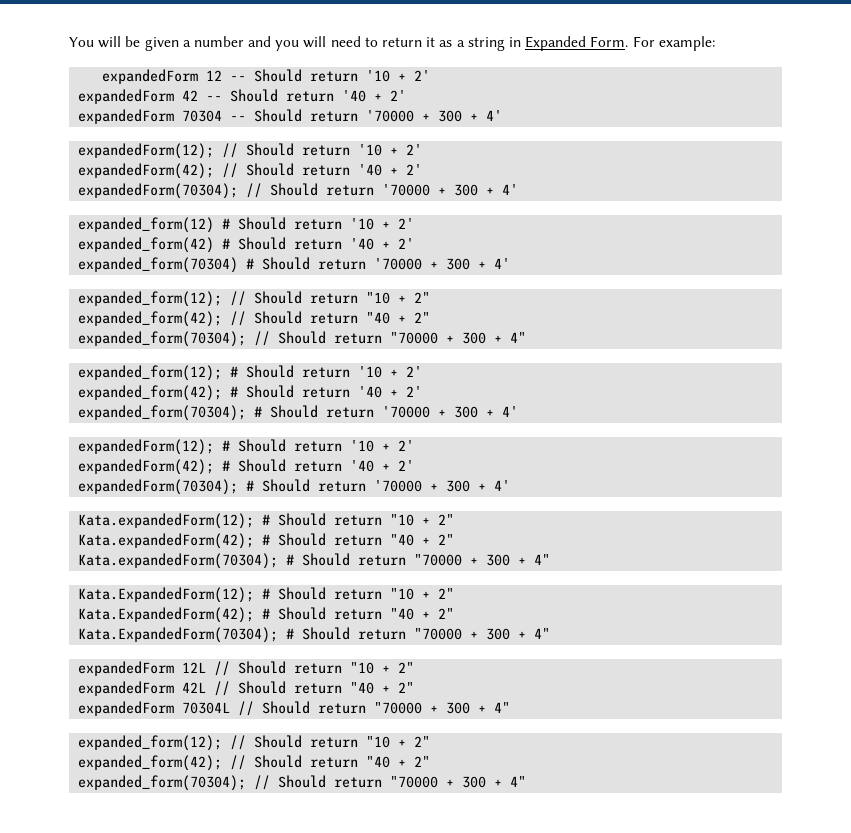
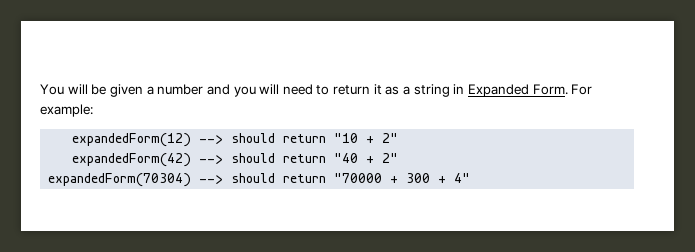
- expandedForm 12 -- Should return '10 + 2'
- expandedForm 42 -- Should return '40 + 2'
- expandedForm 70304 -- Should return '70000 + 300 + 4'
- expandedForm(12); // Should return '10 + 2'
- expandedForm(42); // Should return '40 + 2'
- expandedForm(70304); // Should return '70000 + 300 + 4'
- expanded_form(12) # Should return '10 + 2'
- expanded_form(42) # Should return '40 + 2'
- expanded_form(70304) # Should return '70000 + 300 + 4'
- expanded_form(12); // Should return "10 + 2"
- expanded_form(42); // Should return "40 + 2"
- expanded_form(70304); // Should return "70000 + 300 + 4"
- expanded_form(12); # Should return '10 + 2'
- expanded_form(42); # Should return '40 + 2'
- expanded_form(70304); # Should return '70000 + 300 + 4'
- expandedForm(12); # Should return '10 + 2'
- expandedForm(42); # Should return '40 + 2'
- expandedForm(70304); # Should return '70000 + 300 + 4'
- Kata.expandedForm(12); # Should return "10 + 2"
- Kata.expandedForm(42); # Should return "40 + 2"
- Kata.expandedForm(70304); # Should return "70000 + 300 + 4"
- Kata.ExpandedForm(12); # Should return "10 + 2"
- Kata.ExpandedForm(42); # Should return "40 + 2"
- Kata.ExpandedForm(70304); # Should return "70000 + 300 + 4"
- expandedForm 12L // Should return "10 + 2"
- expandedForm 42L // Should return "40 + 2"
- expandedForm 70304L // Should return "70000 + 300 + 4"
- expanded_form(12); // Should return "10 + 2"
- expanded_form(42); // Should return "40 + 2"
- expanded_form(70304); // Should return "70000 + 300 + 4"
+ expandedForm(12) --> should return "10 + 2"
+ expandedForm(42) --> should return "40 + 2"
+ expandedForm(70304) --> should return "70000 + 300 + 4"

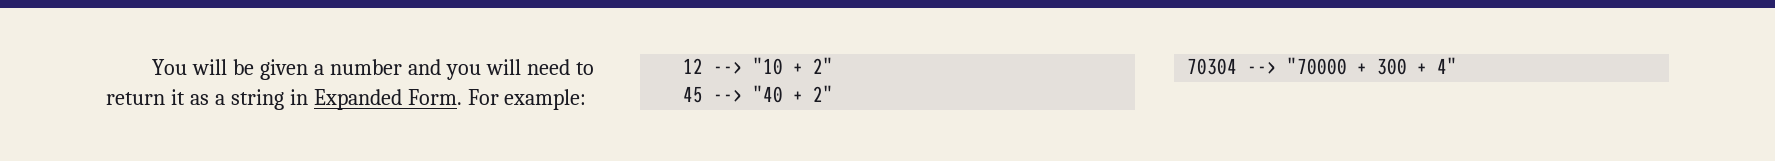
- expandedForm(12) --> should return "10 + 2"
+ 12 --> "10 + 2"
- expandedForm(42) --> should return "40 + 2"
+ 45 --> "40 + 2"
- expandedForm(70304) --> should return "70000 + 300 + 4"
+ 70304 --> "70000 + 300 + 4"

